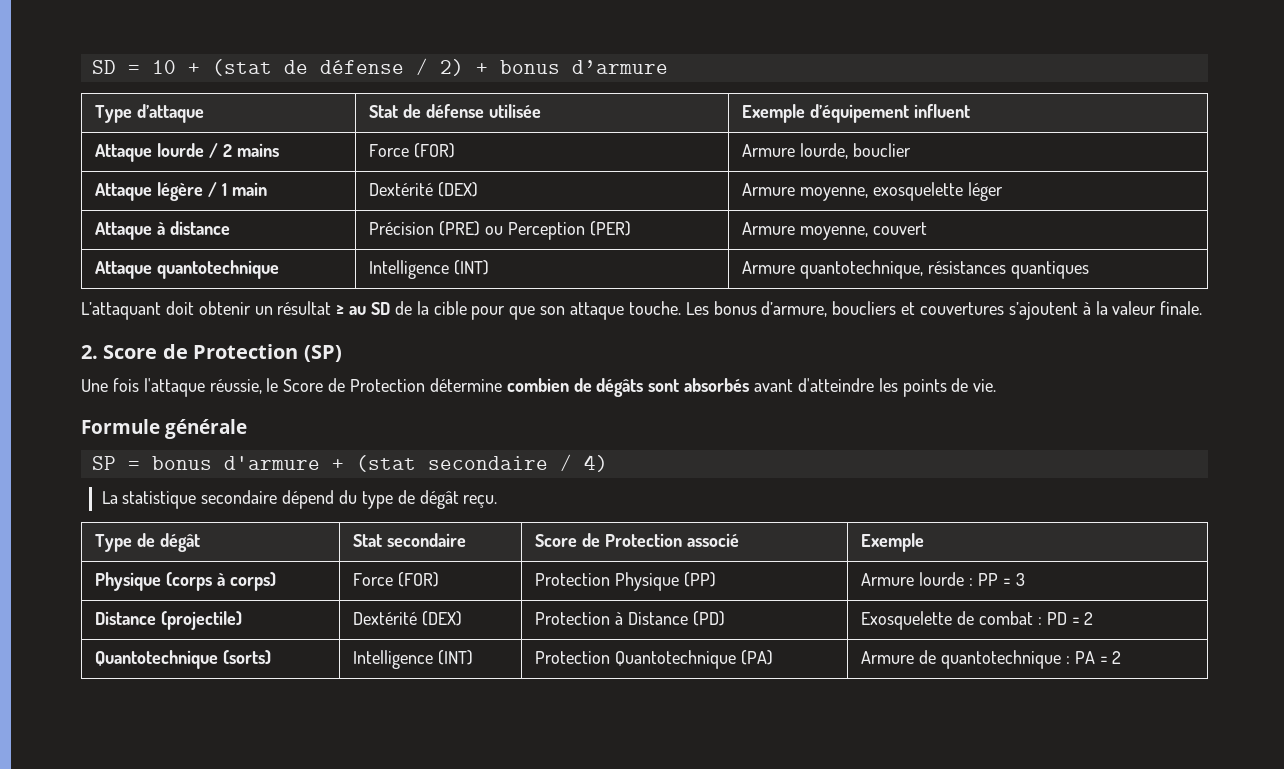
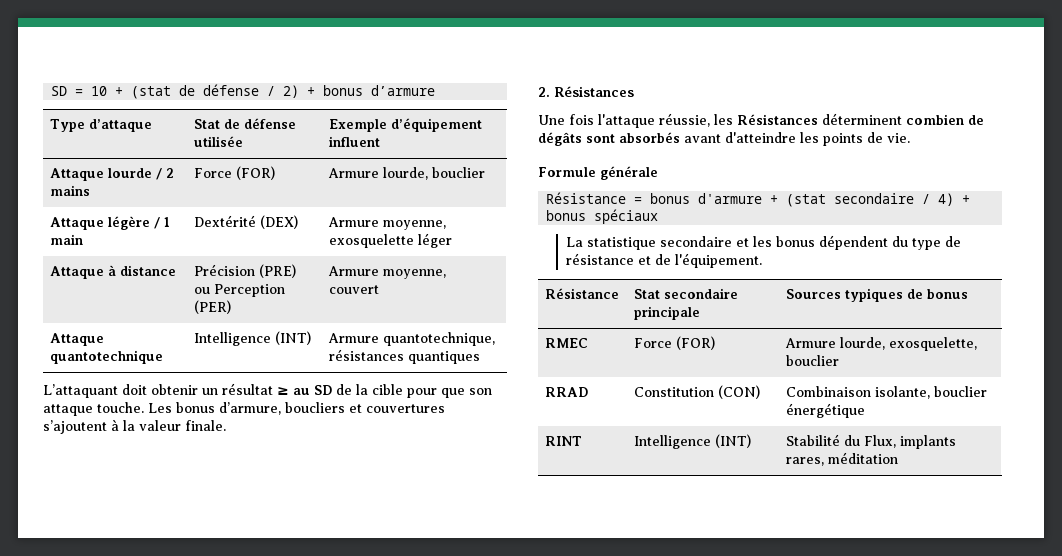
- 2. Score de Protection (SP)
+ 2. Résistances
- Une fois l'attaque réussie, le Score de Protection détermine combien de dégâts sont absorbés avant d'atteindre les points de vie.
+ Une fois l'attaque réussie, les Résistances déterminent combien de dégâts sont absorbés avant d'atteindre les points de vie.
- SP = bonus d'armure + (stat secondaire / 4)
+ Résistance = bonus d'armure + (stat secondaire / 4) + bonus spéciaux
- La statistique secondaire dépend du type de dégât reçu.
- Type de dégât | Stat secondaire | Score de Protection associé | Exemple
- Physique (corps à corps) | Force (FOR) | Protection Physique (PP) | Armure lourde : PP = 3
- Distance (projectile) | Dextérité (DEX) | Protection à Distance (PD) | Exosquelette de combat : PD = 2
- Quantotechnique (sorts) | Intelligence (INT) | Protection Quantotechnique (PA) | Armure de quantotechnique : PA = 2
+ La statistique secondaire et les bonus dépendent du type de résistance et de l'équipement.
+ Résistance | Stat secondaire principale | Sources typiques de bonus
+ RMEC | Force (FOR) | Armure lourde, exosquelette, bouclier
+ RRAD | Constitution (CON) | Combinaison isolante, bouclier énergétique
+ RINT | Intelligence (INT) | Stabilité du Flux, implants rares, méditation

